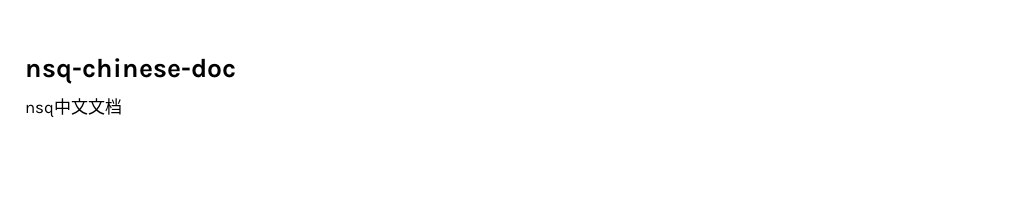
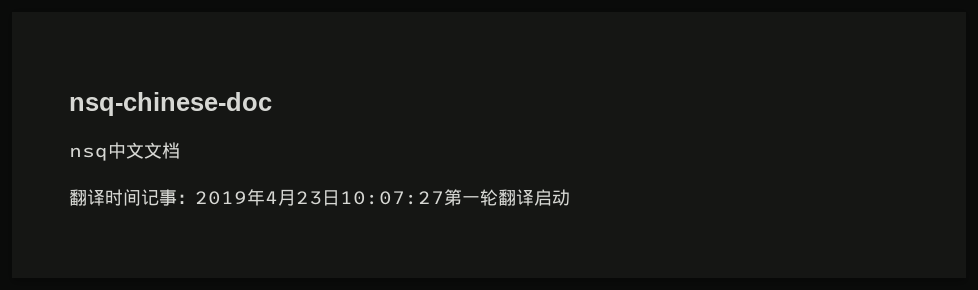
+ 翻译时间记事：2019年4月23日10:07:27第一轮翻译启动

